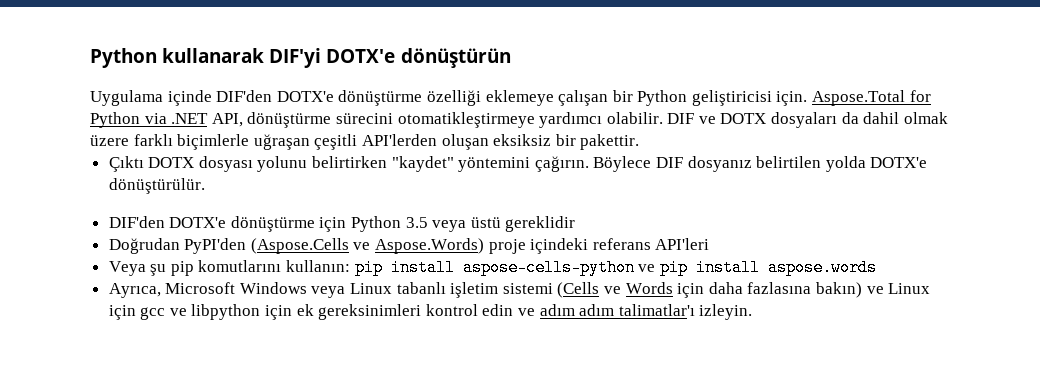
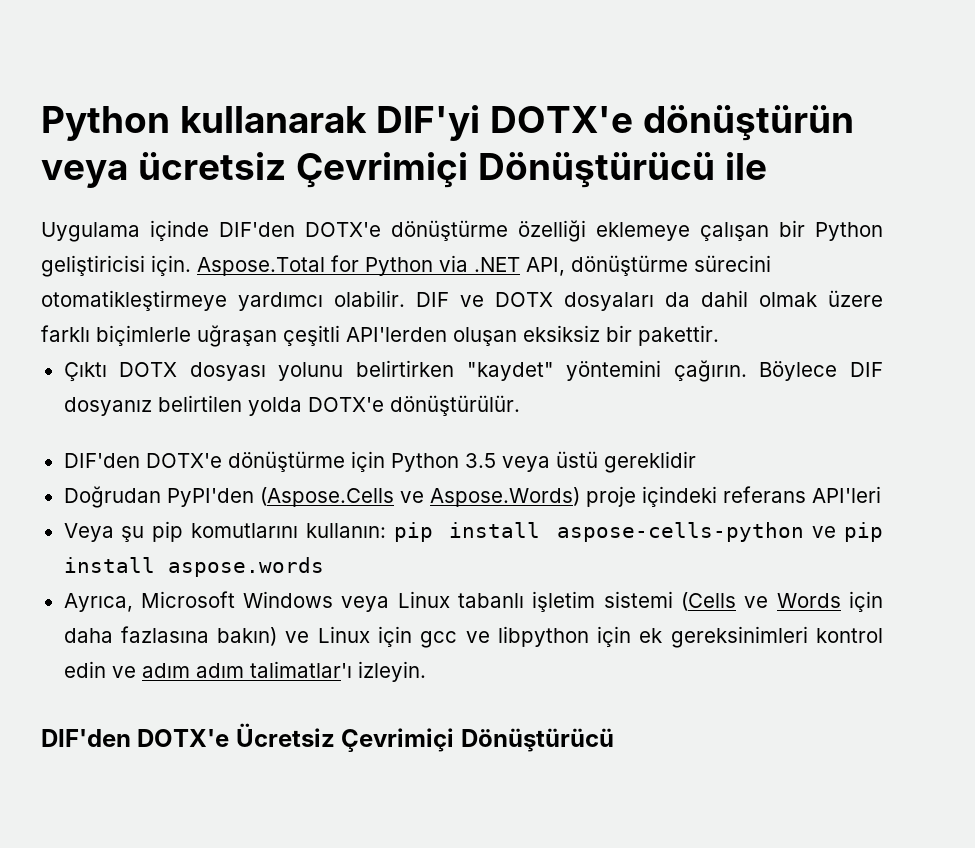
- Python kullanarak DIF'yi DOTX'e dönüştürün
+ Python kullanarak DIF'yi DOTX'e dönüştürün veya ücretsiz Çevrimiçi Dönüştürücü ile
+ DIF'den DOTX'e Ücretsiz Çevrimiçi Dönüştürücü

